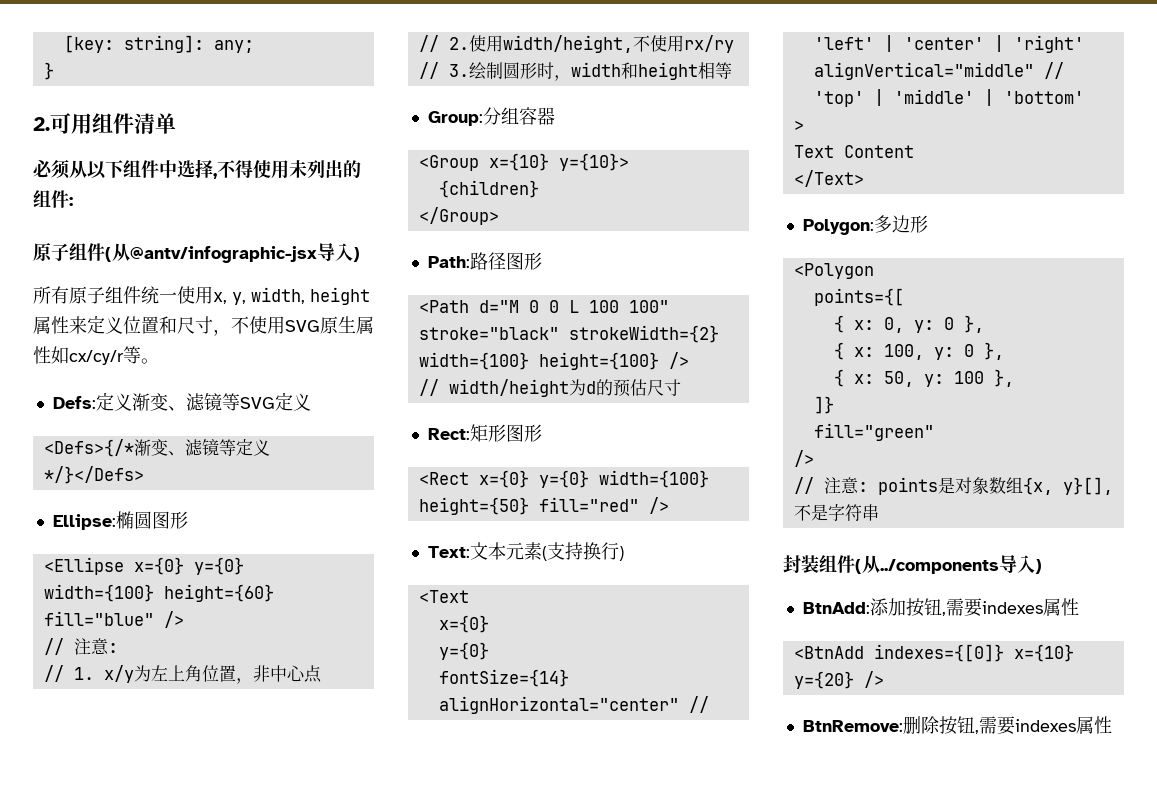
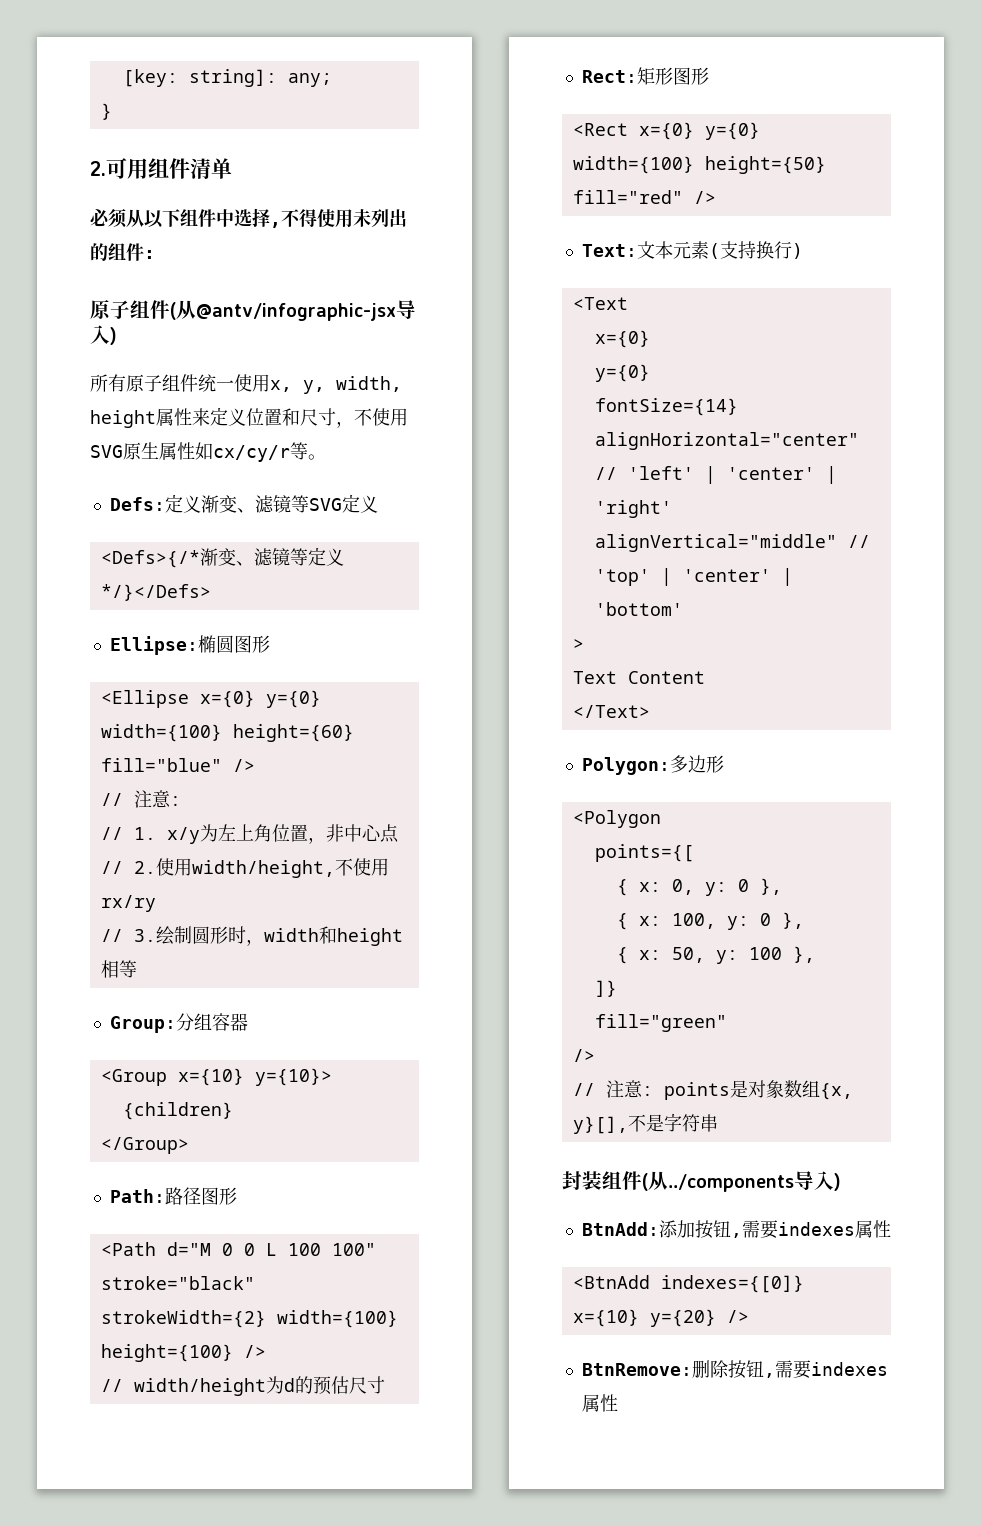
- alignVertical="middle" // 'top' | 'middle' | 'bottom'
+ alignVertical="middle" // 'top' | 'center' | 'bottom'

